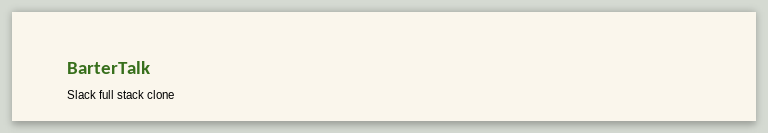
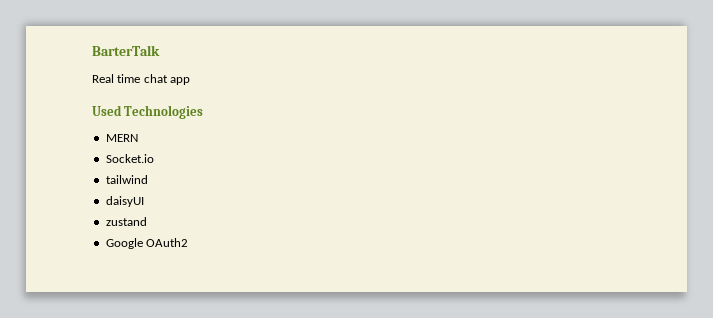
- Slack full stack clone
+ Real time chat app
+ Used Technologies
+ MERN
+ Socket.io
+ tailwind
+ daisyUI
+ zustand
+ Google OAuth2

